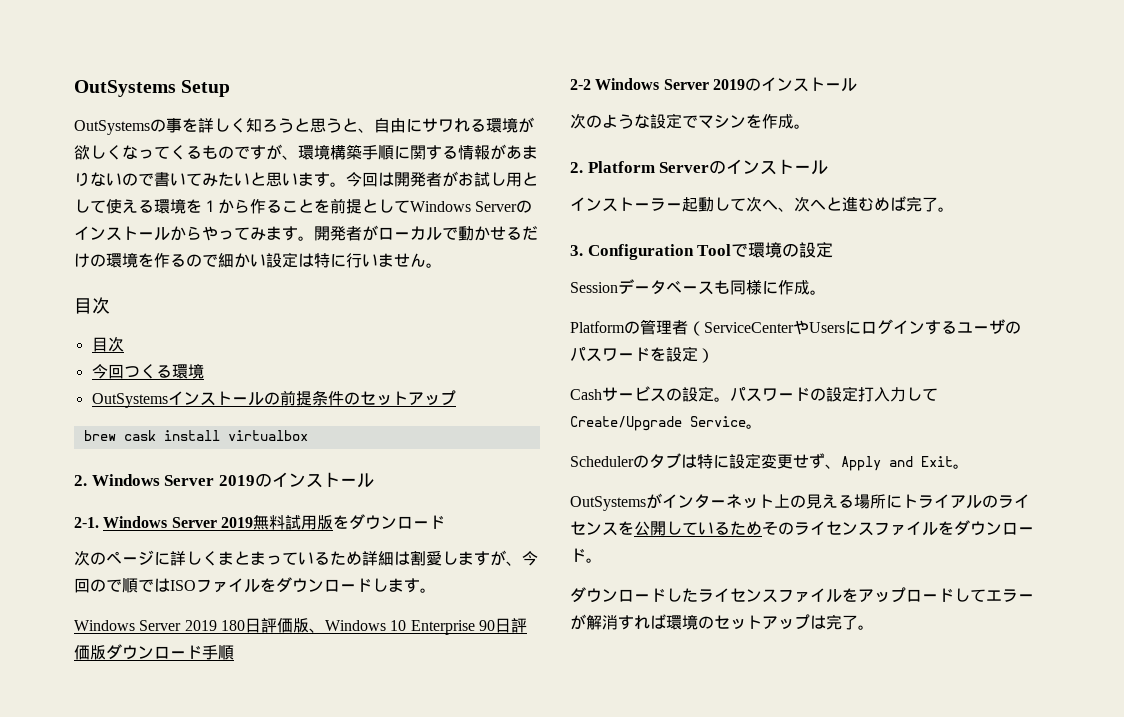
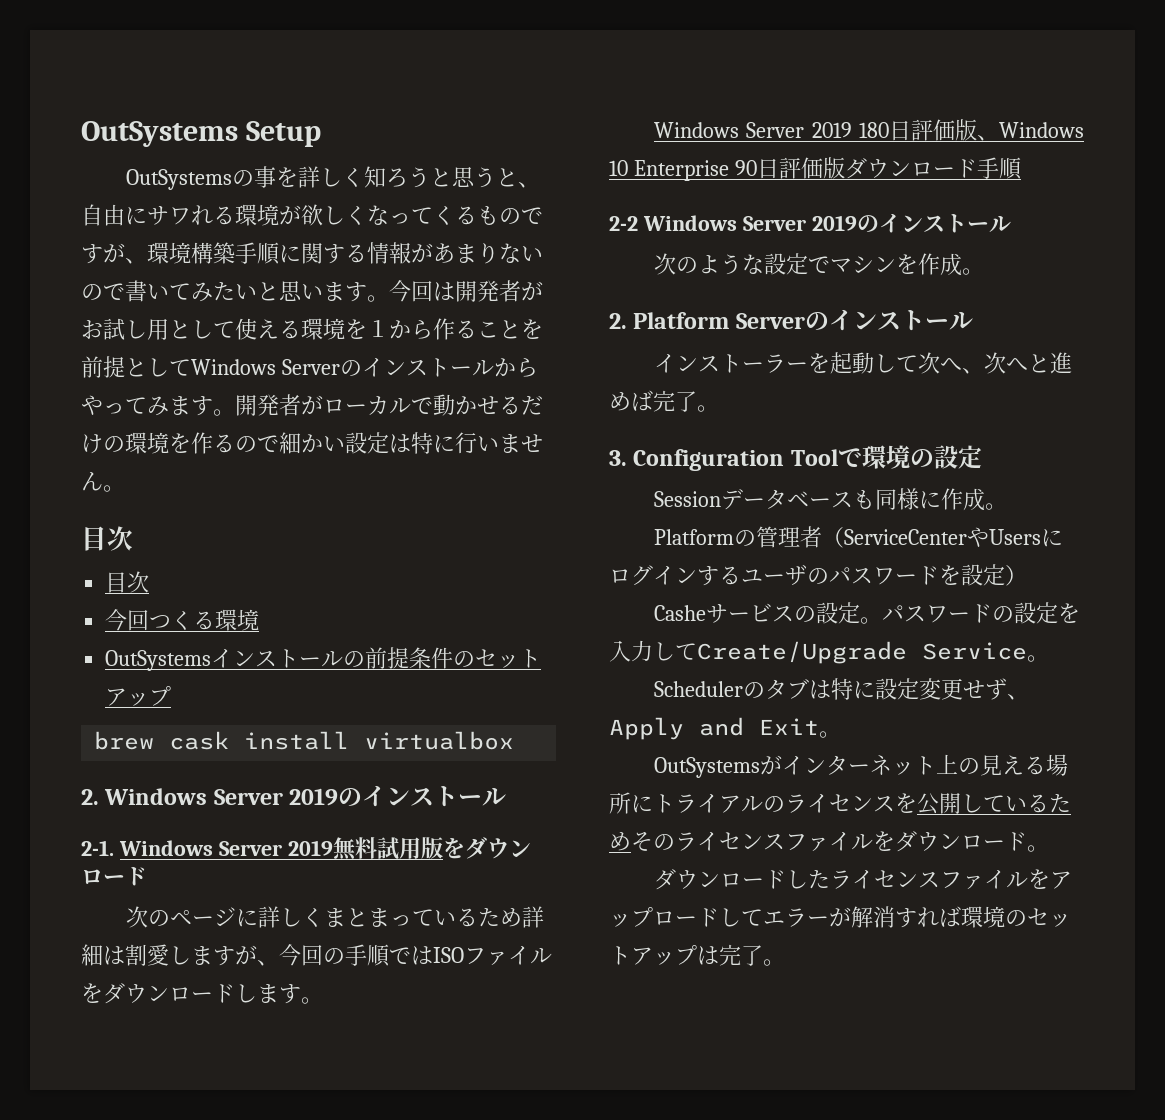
- 次のページに詳しくまとまっているため詳細は割愛しますが、今回ので順ではISOファイルをダウンロードします。
+ 次のページに詳しくまとまっているため詳細は割愛しますが、今回の手順ではISOファイルをダウンロードします。
- インストーラー起動して次へ、次へと進むめば完了。
+ インストーラーを起動して次へ、次へと進めば完了。
- Cashサービスの設定。
+ Casheサービスの設定。
- パスワードの設定打入力してCreate/Upgrade Service。
+ パスワードの設定を入力してCreate/Upgrade Service。

